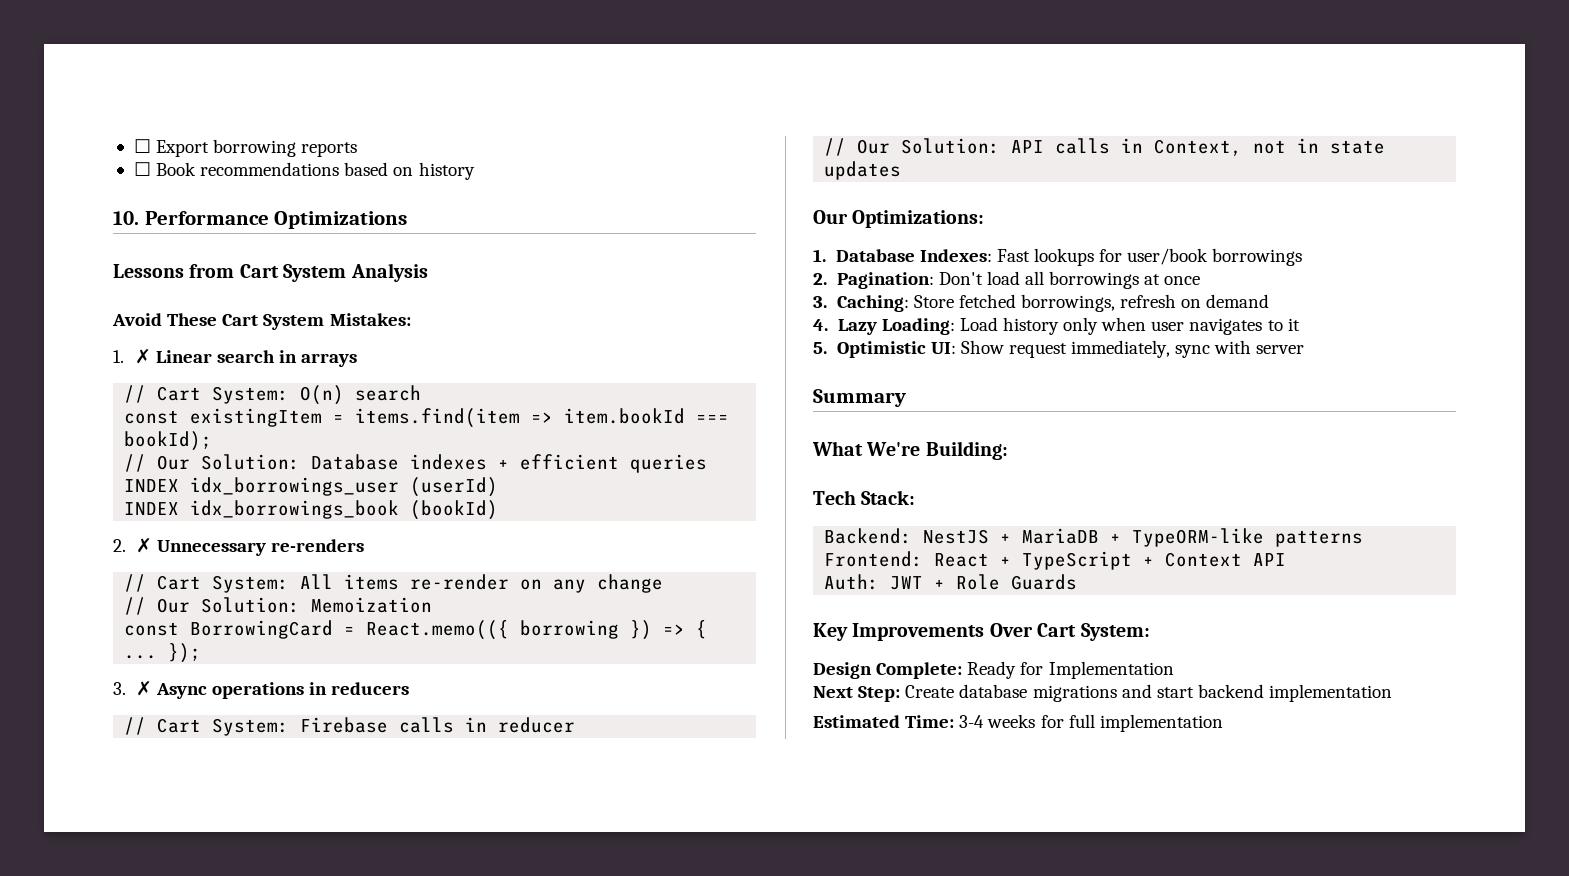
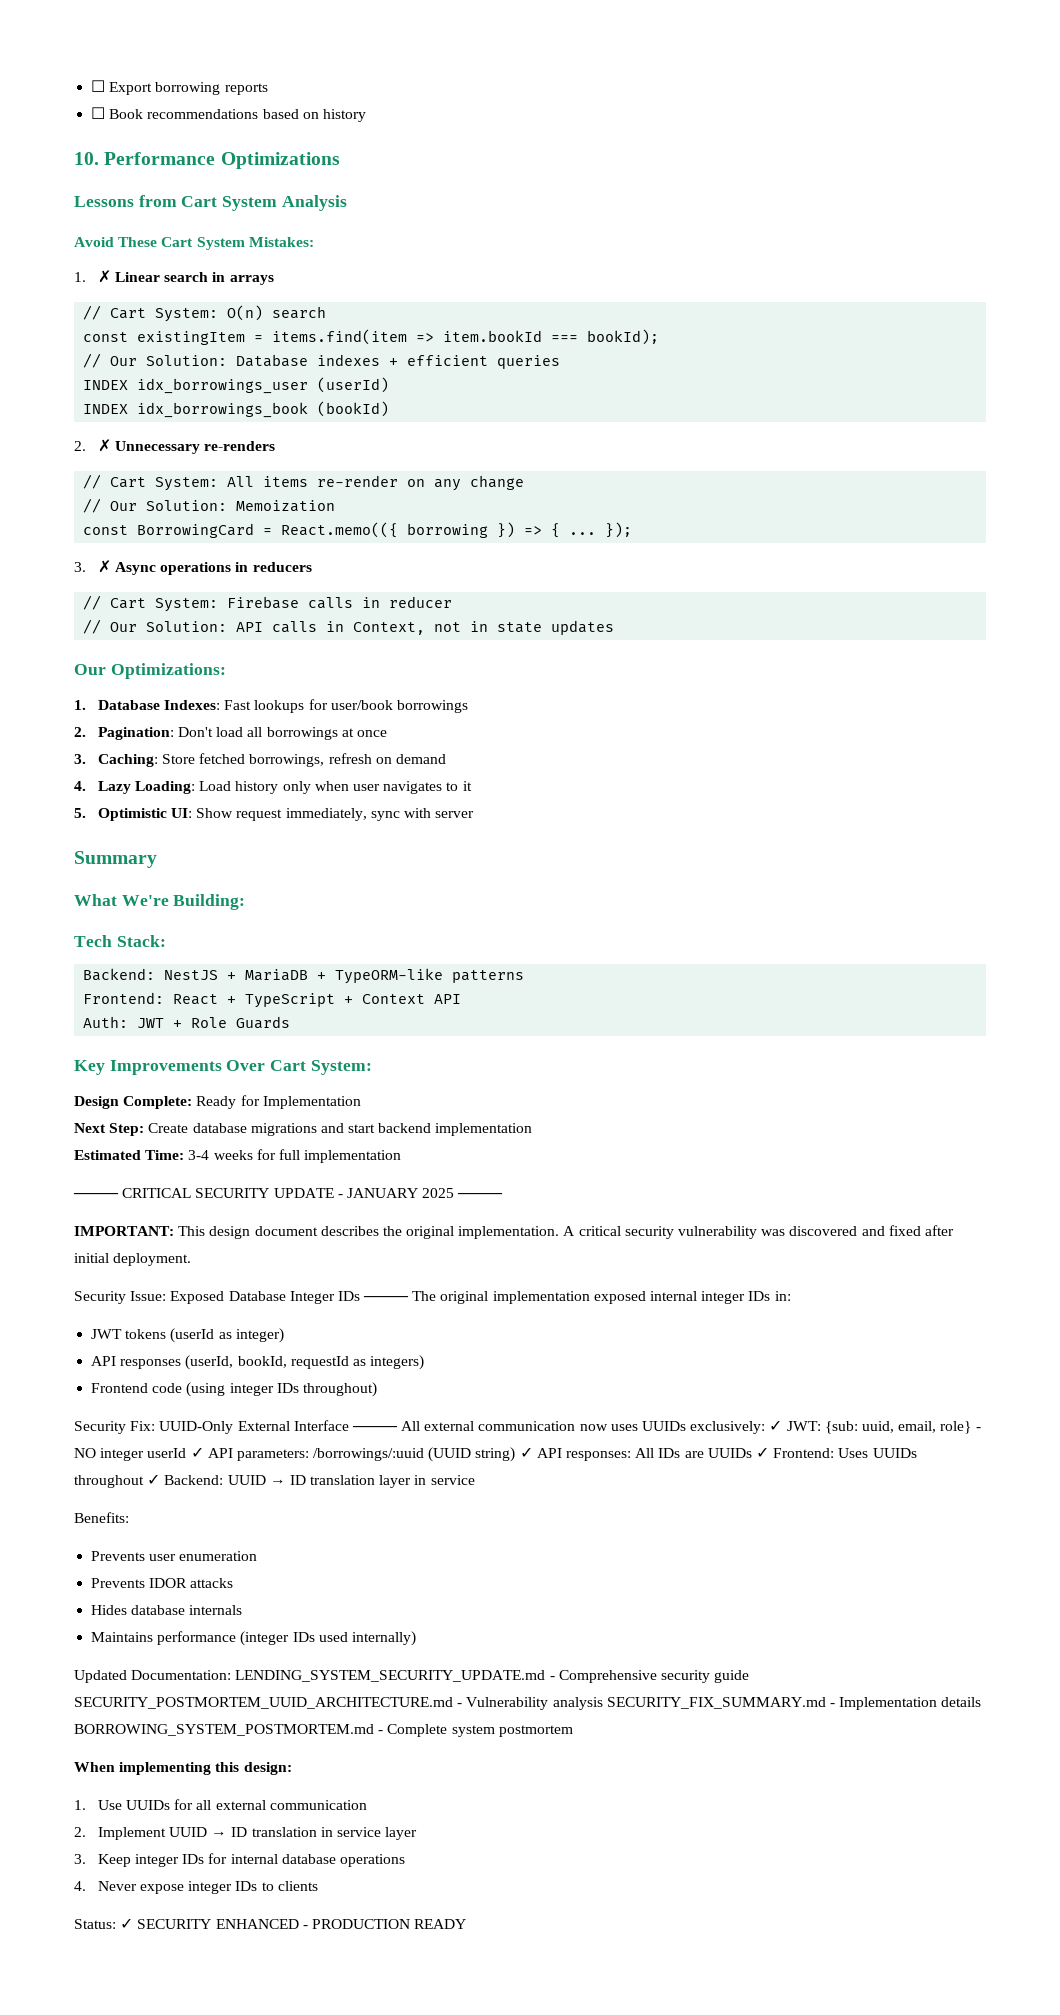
+ ──── CRITICAL SECURITY UPDATE - JANUARY 2025 ────
+ IMPORTANT: This design document describes the original implementation. A critical security vulnerability was discovered and fixed after initial deployment.
+ Security Issue: Exposed Database Integer IDs ──── The original implementation exposed internal integer IDs in:
+ JWT tokens (userId as integer)
+ API responses (userId, bookId, requestId as integers)
+ Frontend code (using integer IDs throughout)
+ Security Fix: UUID-Only External Interface ──── All external communication now uses UUIDs exclusively: ✓ JWT: {sub: uuid, email, role} - NO integer userId ✓ API parameters: /borrowings/:uuid (UUID string) ✓ API responses: All IDs are UUIDs ✓ Frontend: Uses UUIDs throughout ✓ Backend: UUID → ID translation layer in service
+ Benefits:
+ Prevents user enumeration
+ Prevents IDOR attacks
+ Hides database internals
+ Maintains performance (integer IDs used internally)
+ Updated Documentation: LENDING_SYSTEM_SECURITY_UPDATE.md - Comprehensive security guide SECURITY_POSTMORTEM_UUID_ARCHITECTURE.md - Vulnerability analysis SECURITY_FIX_SUMMARY.md - Implementation details BORROWING_SYSTEM_POSTMORTEM.md - Complete system postmortem
+ When implementing this design:
+ 1. Use UUIDs for all external communication
+ 2. Implement UUID → ID translation in service layer
+ 3. Keep integer IDs for internal database operations
+ 4. Never expose integer IDs to clients
+ Status: ✓ SECURITY ENHANCED - PRODUCTION READY

